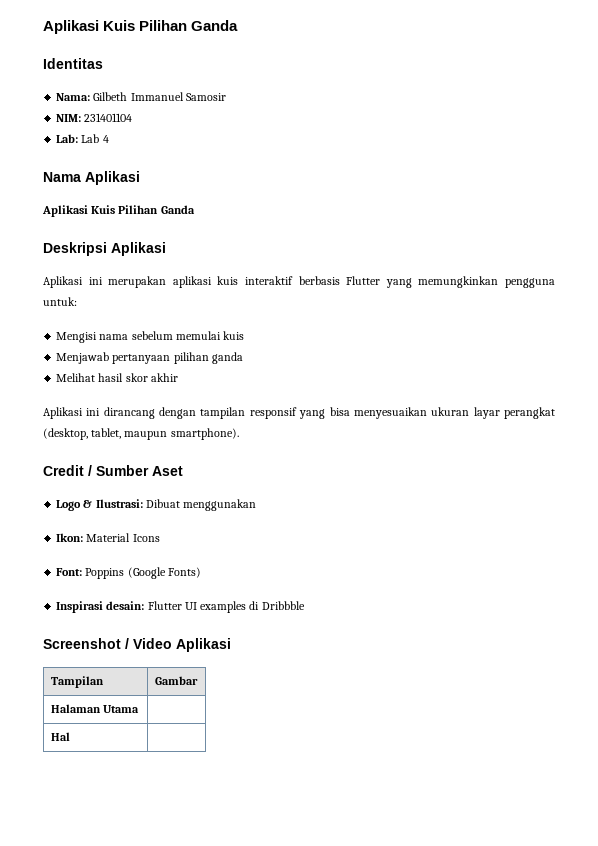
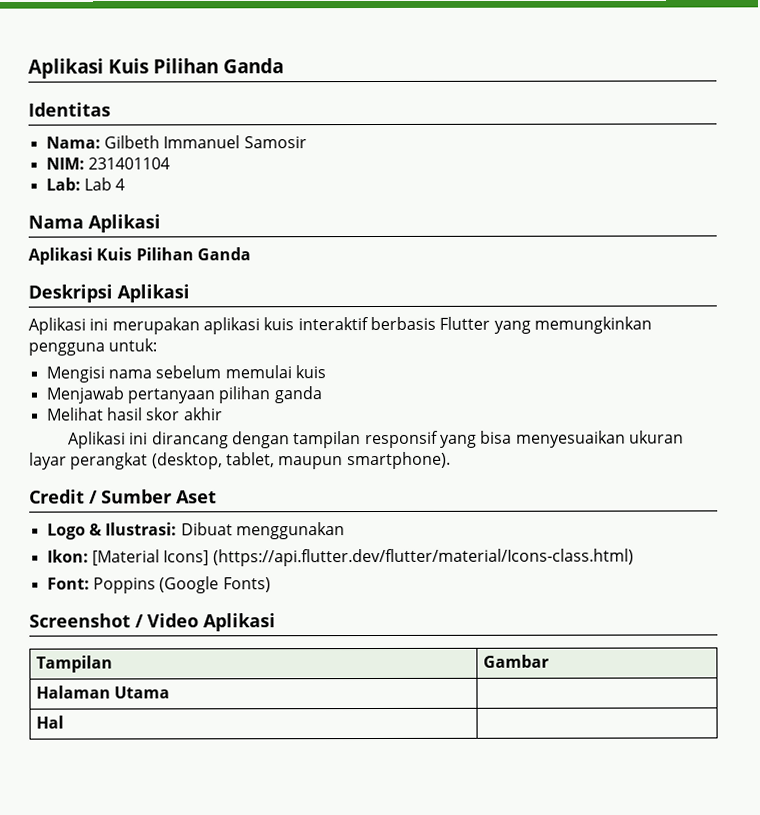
- Ikon: Material Icons
+ Ikon: [Material Icons] (https://api.flutter.dev/flutter/material/Icons-class.html)
- Inspirasi desain: Flutter UI examples di Dribbble

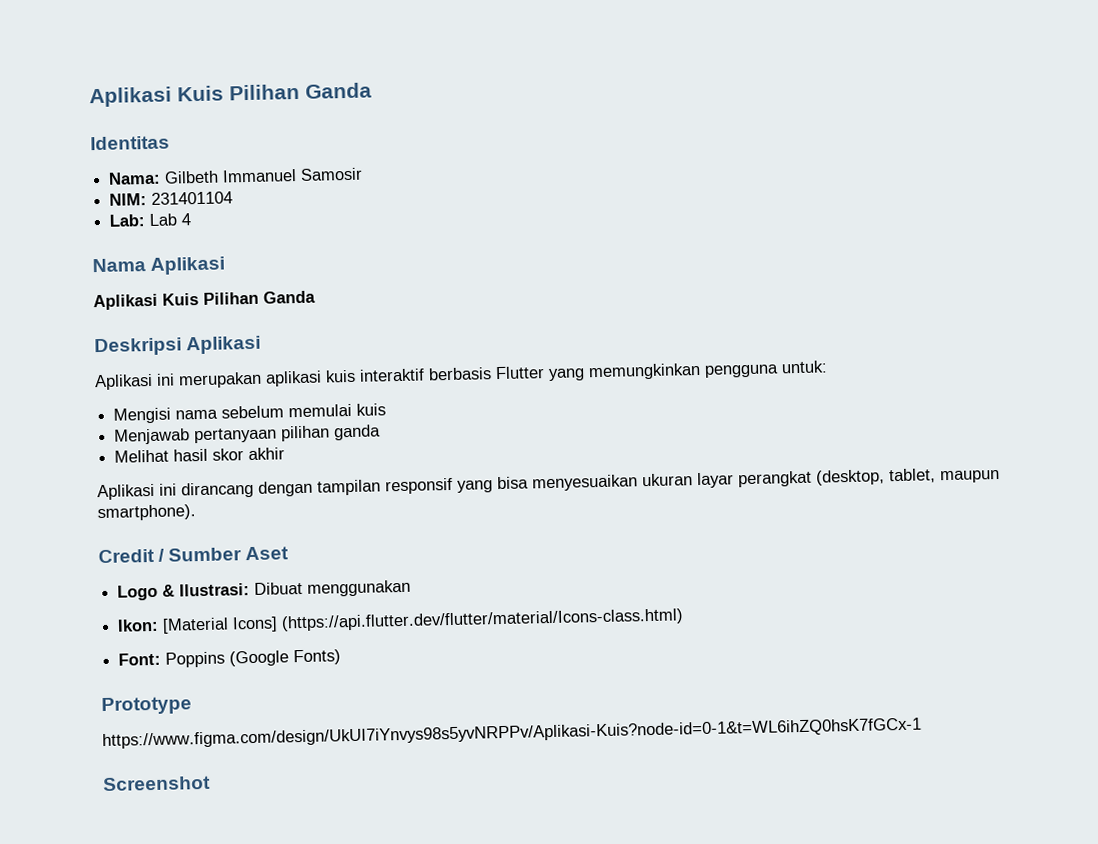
+ Prototype
+ https://www.figma.com/design/UkUI7iYnvys98s5yvNRPPv/Aplikasi-Kuis?node-id=0-1&t=WL6ihZQ0hsK7fGCx-1
- Screenshot / Video Aplikasi
- Tampilan | Gambar
- Halaman Utama |
- Hal |
+ Screenshot

